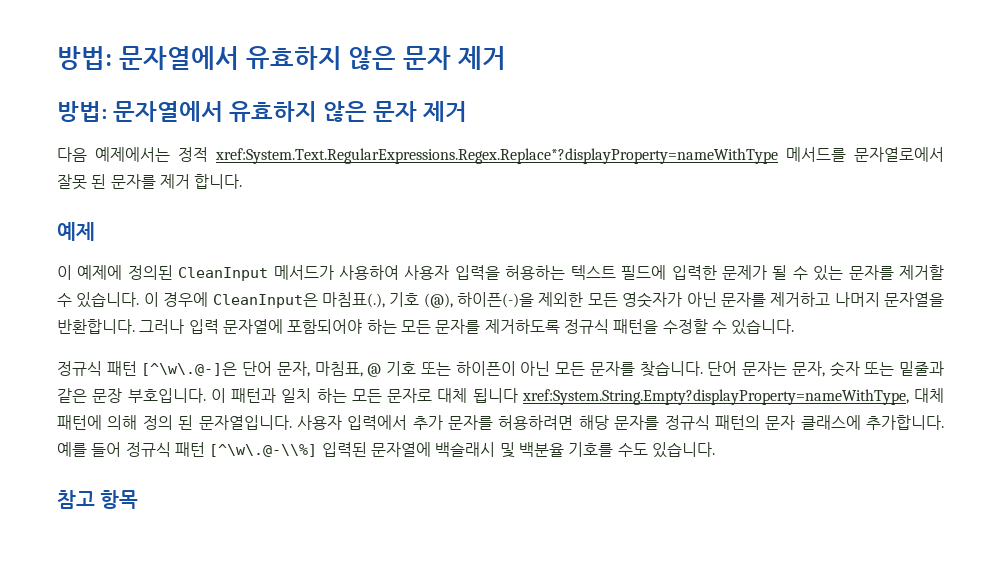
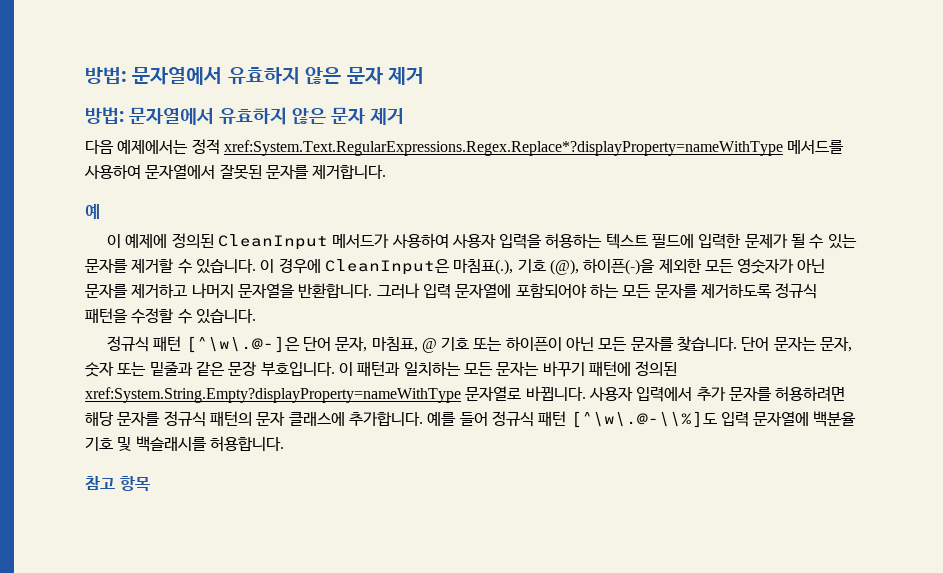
- 다음 예제에서는 정적 xref:System.Text.RegularExpressions.Regex.Replace*?displayProperty=nameWithType 메서드를 문자열로에서 잘못 된 문자를 제거 합니다.
- 예제
+ 다음 예제에서는 정적 xref:System.Text.RegularExpressions.Regex.Replace*?displayProperty=nameWithType 메서드를 사용하여 문자열에서 잘못된 문자를 제거합니다.
+ 예
- 이 패턴과 일치 하는 모든 문자로 대체 됩니다 xref:System.String.Empty?displayProperty=nameWithType, 대체 패턴에 의해 정의 된 문자열입니다.
+ 이 패턴과 일치하는 모든 문자는 바꾸기 패턴에 정의된 xref:System.String.Empty?displayProperty=nameWithType 문자열로 바뀝니다.
- 예를 들어 정규식 패턴 [^\w\.@-\\%] 입력된 문자열에 백슬래시 및 백분율 기호를 수도 있습니다.
+ 예를 들어 정규식 패턴 [^\w\.@-\\%]도 입력 문자열에 백분율 기호 및 백슬래시를 허용합니다.

